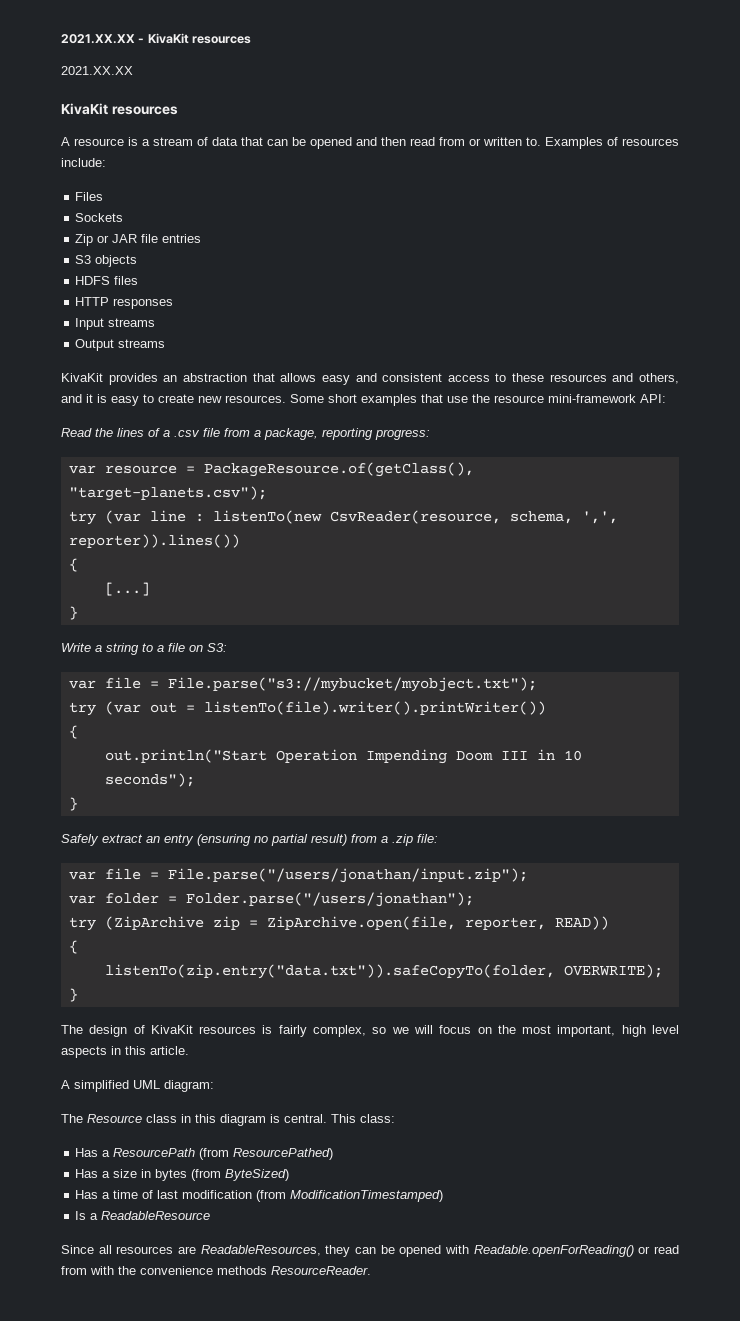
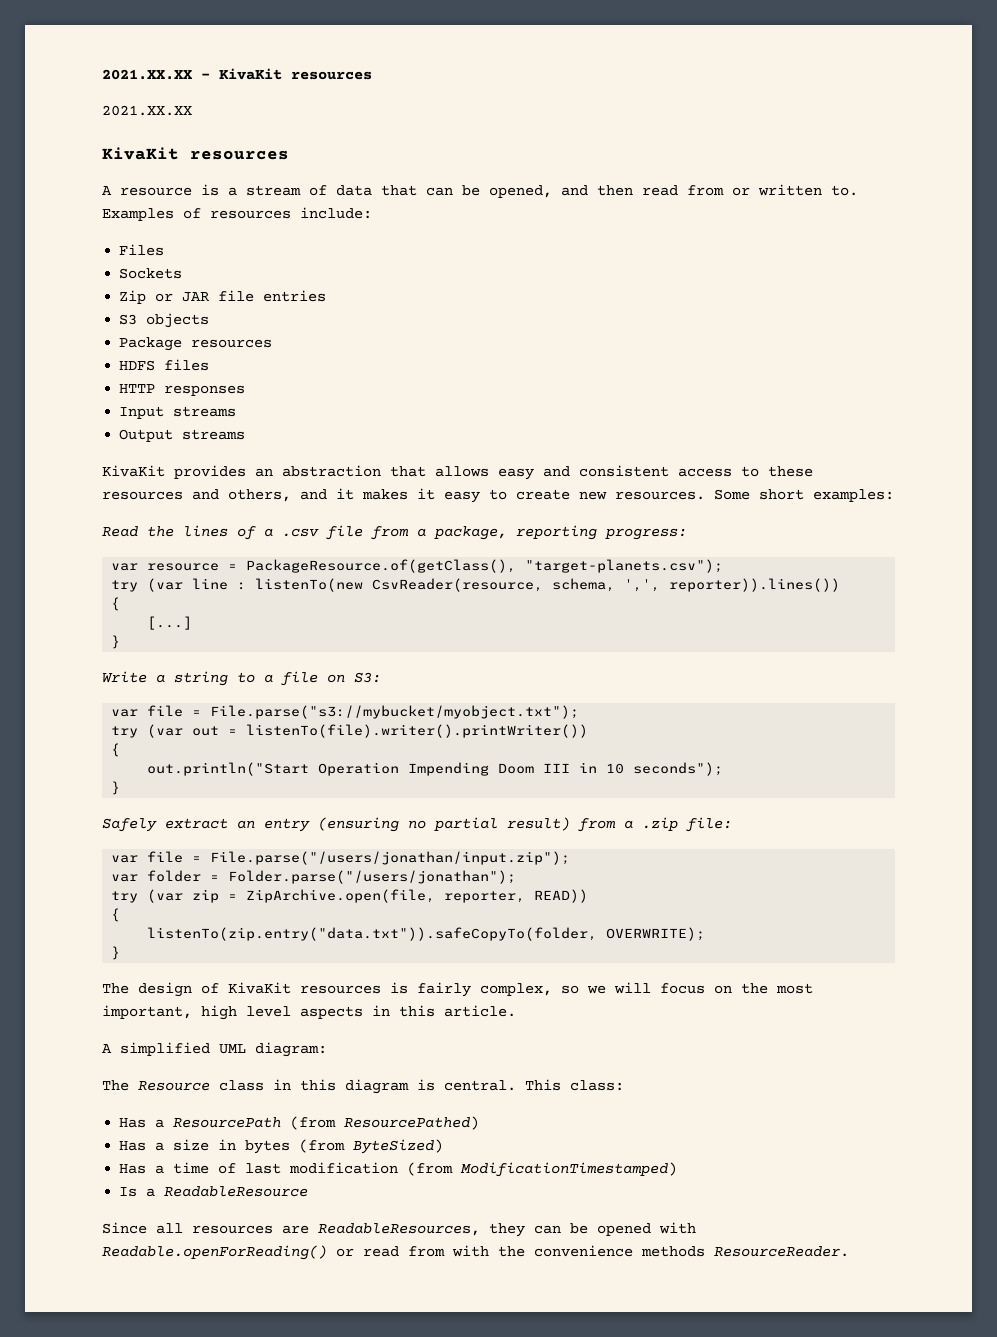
- A resource is a stream of data that can be opened and then read from or written to.
+ A resource is a stream of data that can be opened, and then read from or written to.
+ Package resources
- KivaKit provides an abstraction that allows easy and consistent access to these resources and others, and it is easy to create new resources.
+ KivaKit provides an abstraction that allows easy and consistent access to these resources and others, and it makes it easy to create new resources.
- Some short examples that use the resource mini-framework API:
+ Some short examples:
- try (ZipArchive zip = ZipArchive.open(file, reporter, READ))
+ try (var zip = ZipArchive.open(file, reporter, READ))

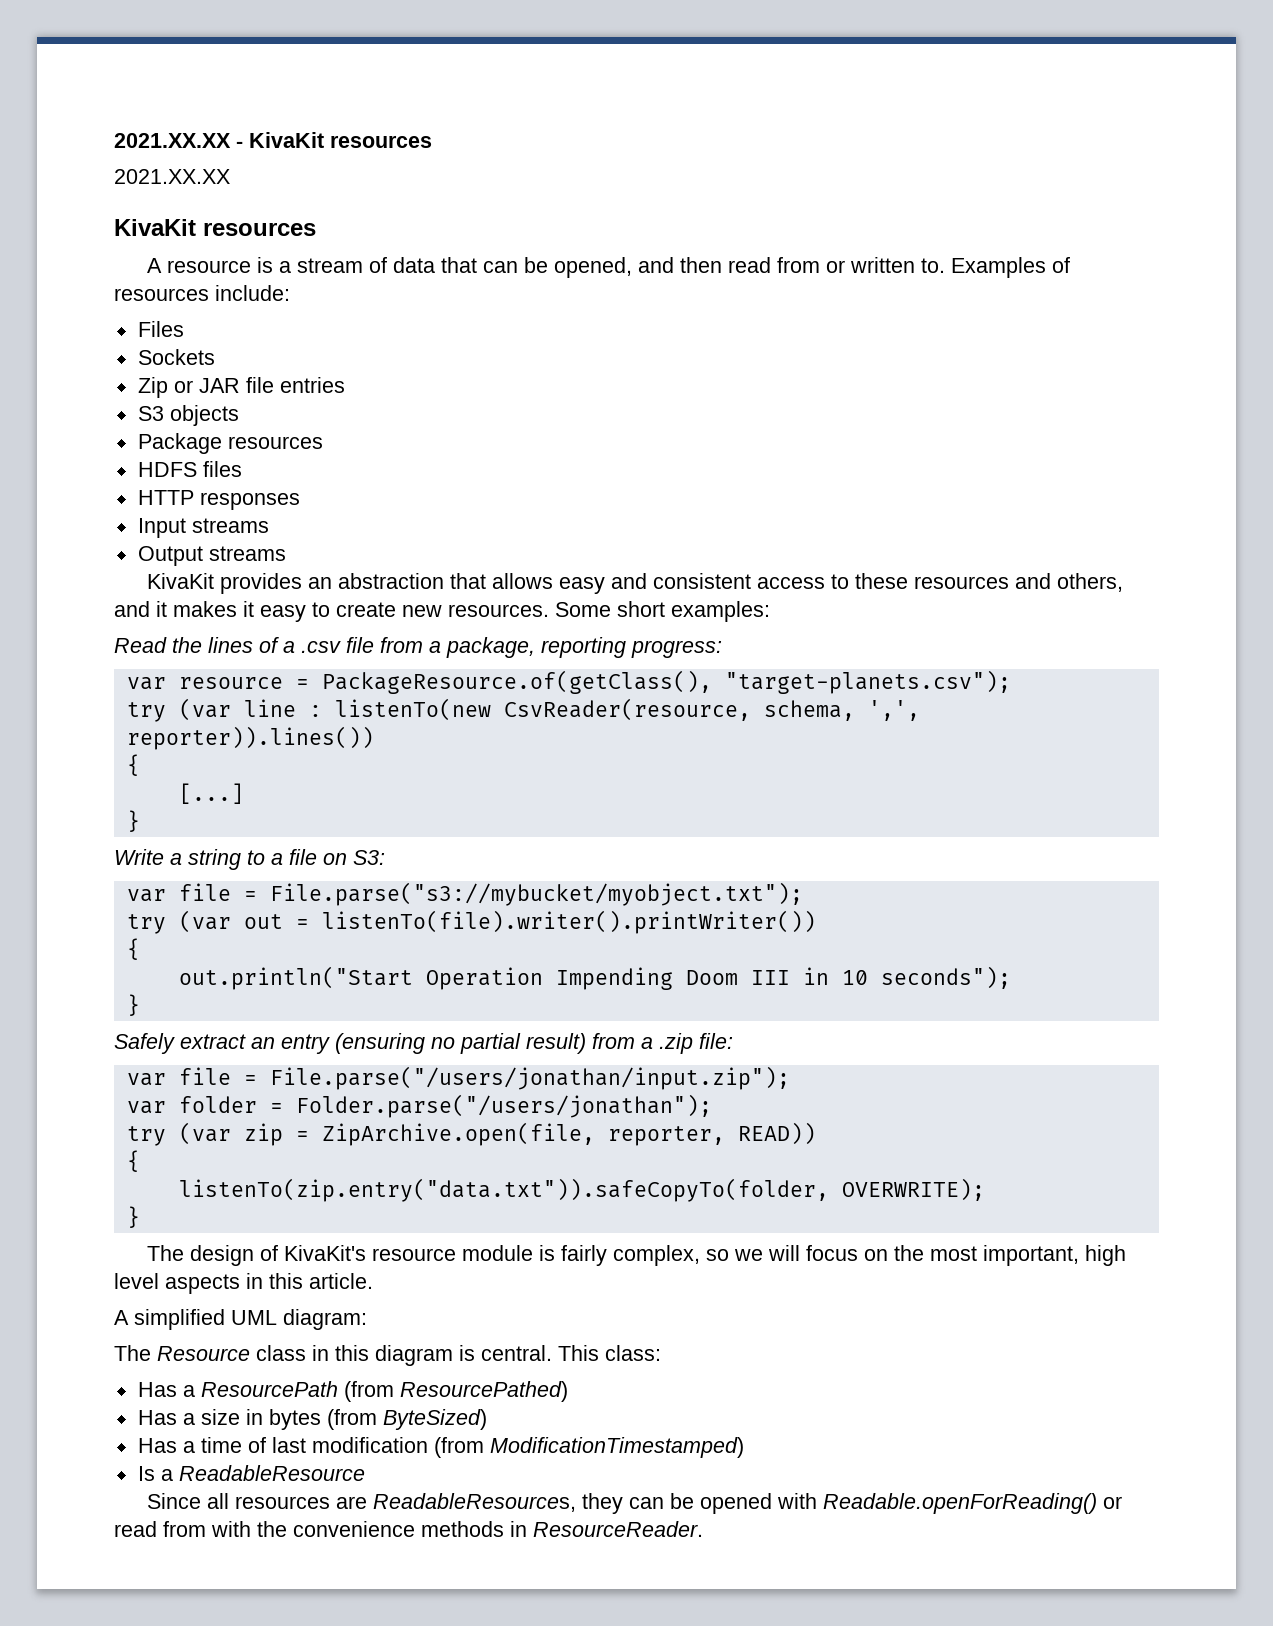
- The design of KivaKit resources is fairly complex, so we will focus on the most important, high level aspects in this article.
+ The design of KivaKit's resource module is fairly complex, so we will focus on the most important, high level aspects in this article.
- Since all resources are ReadableResources, they can be opened with Readable.openForReading() or read from with the convenience methods ResourceReader.
+ Since all resources are ReadableResources, they can be opened with Readable.openForReading() or read from with the convenience methods in ResourceReader.

